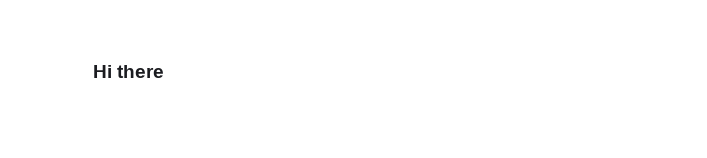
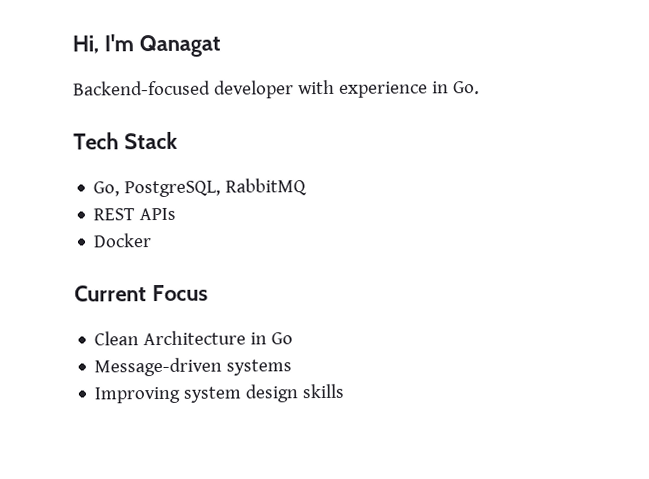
- Hi there
+ Hi, I'm Qanagat
+ Backend-focused developer with experience in Go.
+ Tech Stack
+ Go, PostgreSQL, RabbitMQ
+ REST APIs
+ Docker
+ Current Focus
+ Clean Architecture in Go
+ Message-driven systems
+ Improving system design skills

